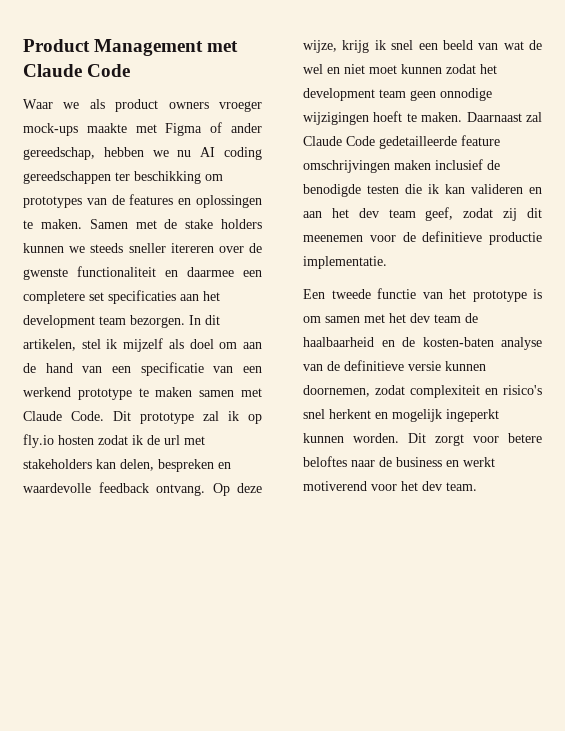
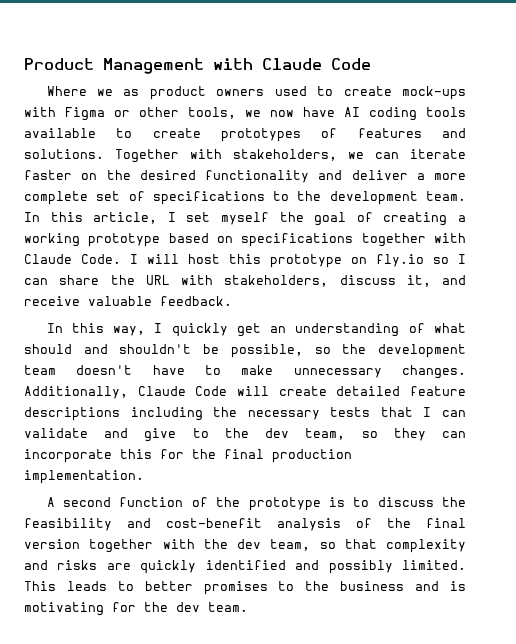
- Product Management met Claude Code
+ Product Management with Claude Code
- Waar we als product owners vroeger mock-ups maakte met Figma of ander gereedschap, hebben we nu AI coding gereedschappen ter beschikking om prototypes van de features en oplossingen te maken. Samen met de stake holders kunnen we steeds sneller itereren over de gwenste functionaliteit en daarmee een completere set specificaties aan het development team bezorgen. In dit artikelen, stel ik mijzelf als doel om aan de hand van een specificatie van een werkend prototype te maken samen met Claude Code. Dit prototype zal ik op fly.io hosten zodat ik de url met stakeholders kan delen, bespreken en waardevolle feedback ontvang. Op deze wijze, krijg ik snel een beeld van wat de wel en niet moet kunnen zodat het development team geen onnodige wijzigingen hoeft te maken. Daarnaast zal Claude Code gedetailleerde feature omschrijvingen maken inclusief de benodigde testen die ik kan valideren en aan het dev team geef, zodat zij dit meenemen voor de definitieve productie implementatie.
- Een tweede functie van het prototype is om samen met het dev team de haalbaarheid en de kosten-baten analyse van de definitieve versie kunnen doornemen, zodat complexiteit en risico's snel herkent en mogelijk ingeperkt kunnen worden. Dit zorgt voor betere beloftes naar de business en werkt motiverend voor het dev team.
+ Where we as product owners used to create mock-ups with Figma or other tools, we now have AI coding tools available to create prototypes of features and solutions. Together with stakeholders, we can iterate faster on the desired functionality and deliver a more complete set of specifications to the development team. In this article, I set myself the goal of creating a working prototype based on specifications together with Claude Code. I will host this prototype on fly.io so I can share the URL with stakeholders, discuss it, and receive valuable feedback.
+ In this way, I quickly get an understanding of what should and shouldn't be possible, so the development team doesn't have to make unnecessary changes. Additionally, Claude Code will create detailed feature descriptions including the necessary tests that I can validate and give to the dev team, so they can incorporate this for the final production implementation.
+ A second function of the prototype is to discuss the feasibility and cost-benefit analysis of the final version together with the dev team, so that complexity and risks are quickly identified and possibly limited. This leads to better promises to the business and is motivating for the dev team.

